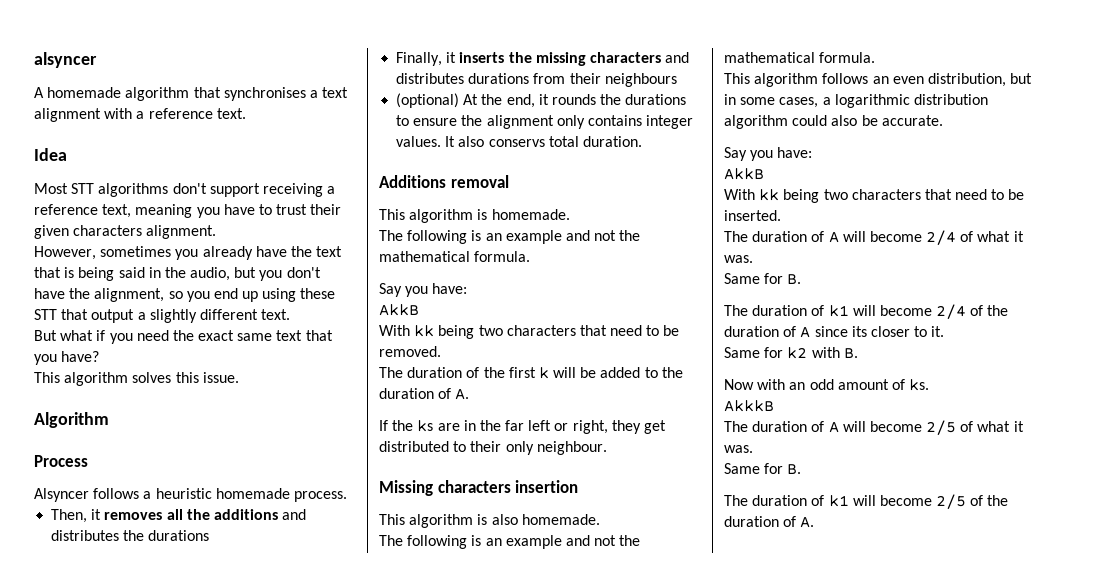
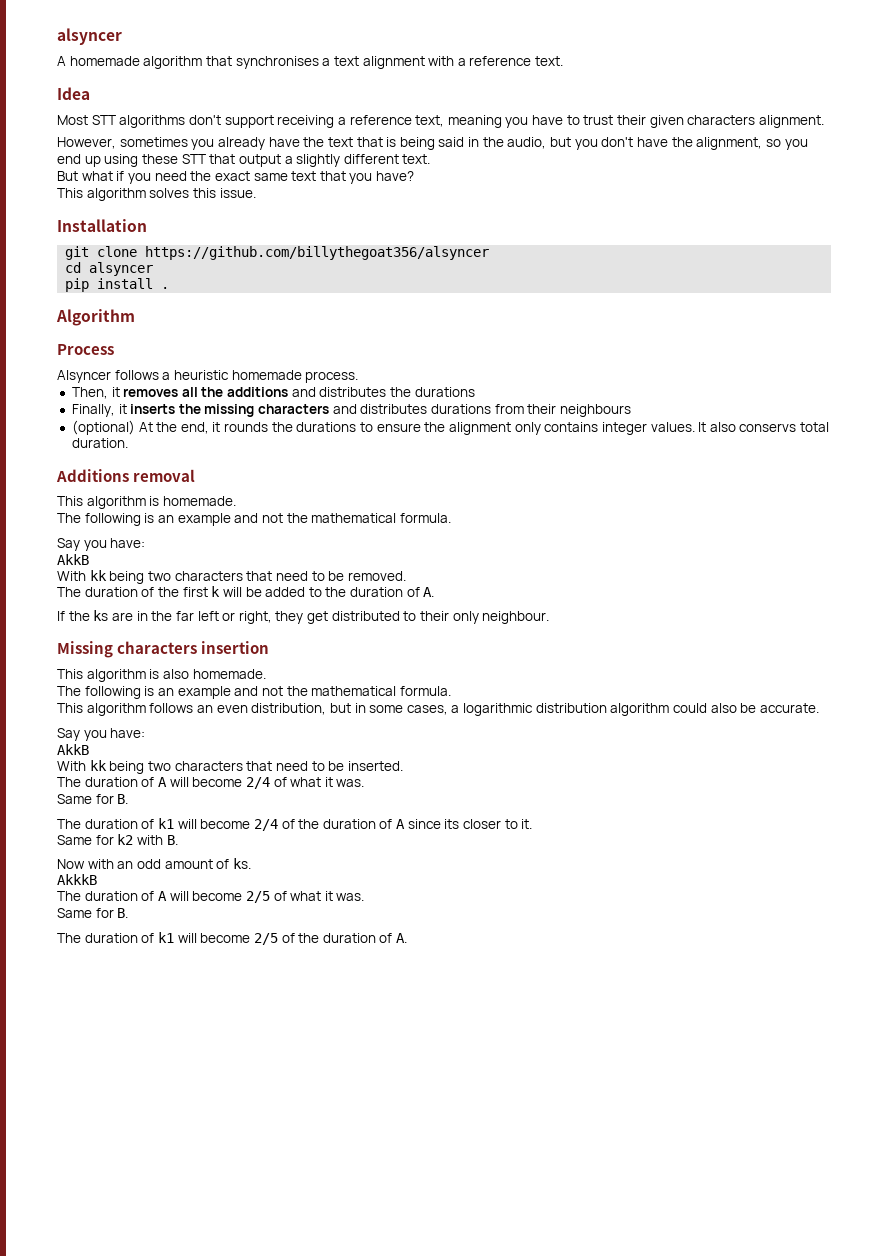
+ Installation
+ git clone https://github.com/billythegoat356/alsyncer
+ cd alsyncer
+ pip install .

